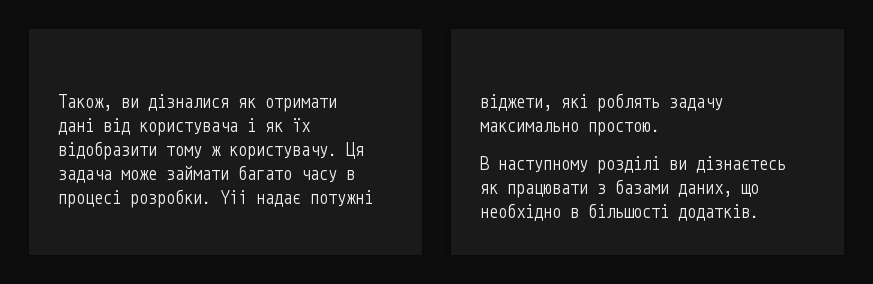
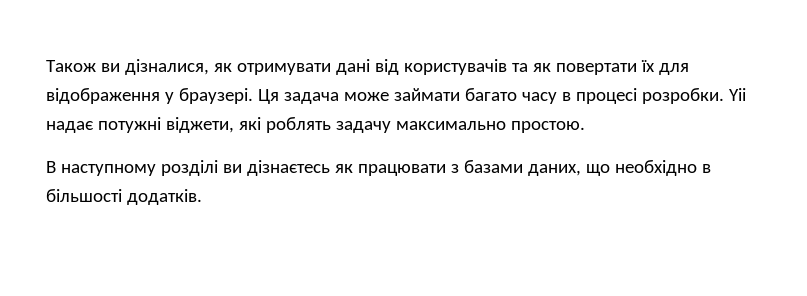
- Також, ви дізналися як отримати дані від користувача і як їх відобразити тому ж користувачу.
+ Також ви дізналися, як отримувати дані від користувачів та як повертати їх для відображення у браузері.

